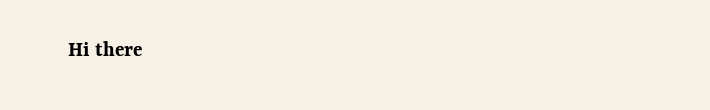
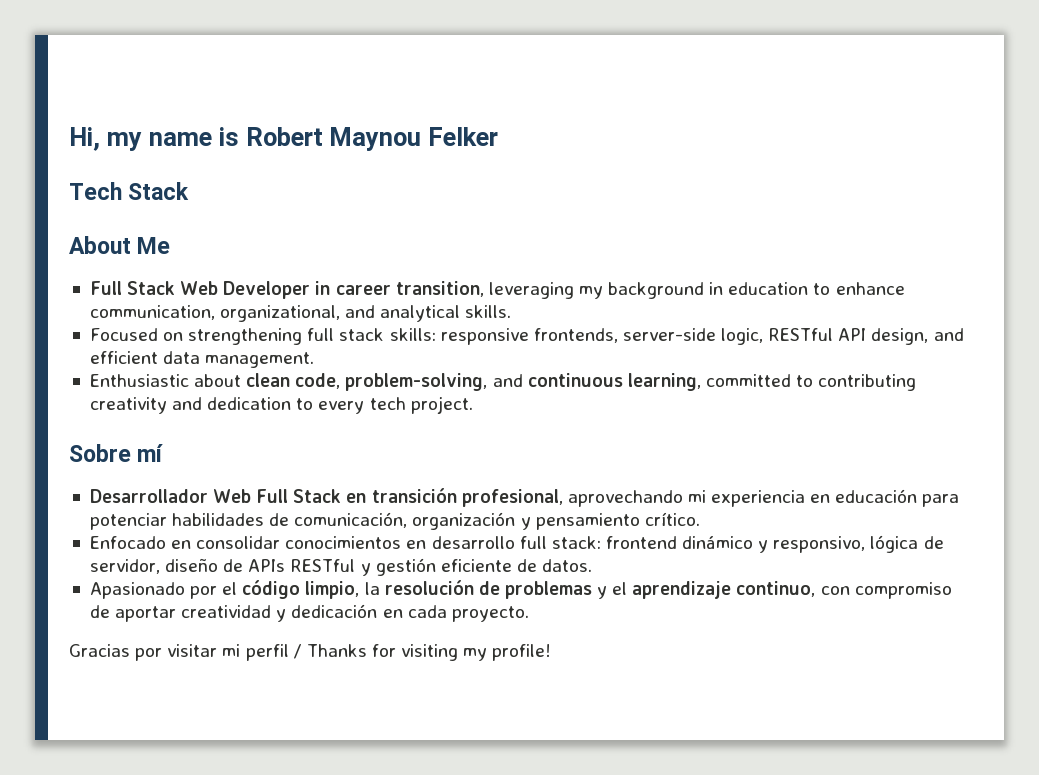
- Hi there
+ Hi, my name is Robert Maynou Felker
+ Tech Stack
+ About Me
+ Full Stack Web Developer in career transition, leveraging my background in education to enhance communication, organizational, and analytical skills.
+ Focused on strengthening full stack skills: responsive frontends, server-side logic, RESTful API design, and efficient data management.
+ Enthusiastic about clean code, problem-solving, and continuous learning, committed to contributing creativity and dedication to every tech project.
+ Sobre mí
+ Desarrollador Web Full Stack en transición profesional, aprovechando mi experiencia en educación para potenciar habilidades de comunicación, organización y pensamiento crítico.
+ Enfocado en consolidar conocimientos en desarrollo full stack: frontend dinámico y responsivo, lógica de servidor, diseño de APIs RESTful y gestión eficiente de datos.
+ Apasionado por el código limpio, la resolución de problemas y el aprendizaje continuo, con compromiso de aportar creatividad y dedicación en cada proyecto.
+ Gracias por visitar mi perfil / Thanks for visiting my profile!

